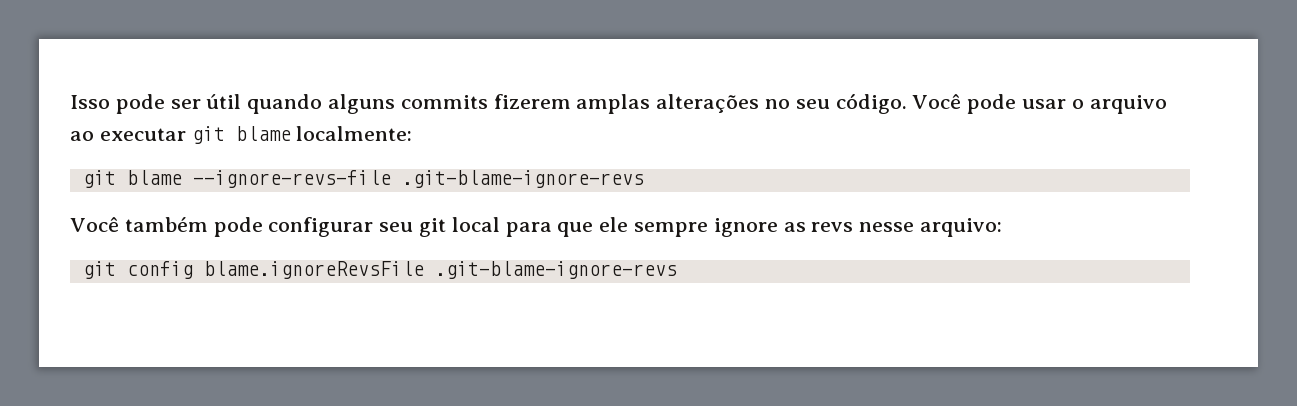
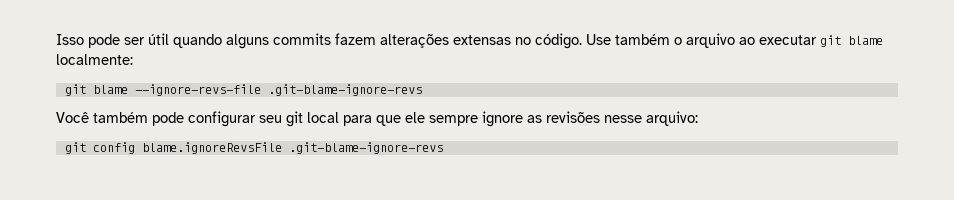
- Isso pode ser útil quando alguns commits fizerem amplas alterações no seu código. Você pode usar o arquivo ao executar git blame localmente:
+ Isso pode ser útil quando alguns commits fazem alterações extensas no código. Use também o arquivo ao executar git blame localmente:
- Você também pode configurar seu git local para que ele sempre ignore as revs nesse arquivo:
+ Você também pode configurar seu git local para que ele sempre ignore as revisões nesse arquivo:

